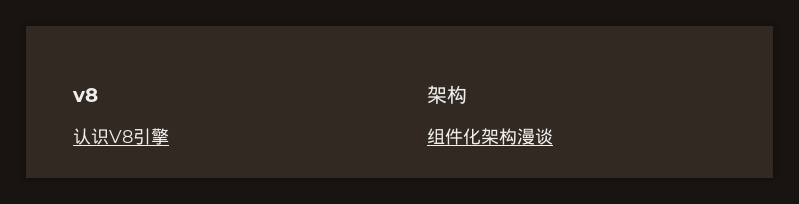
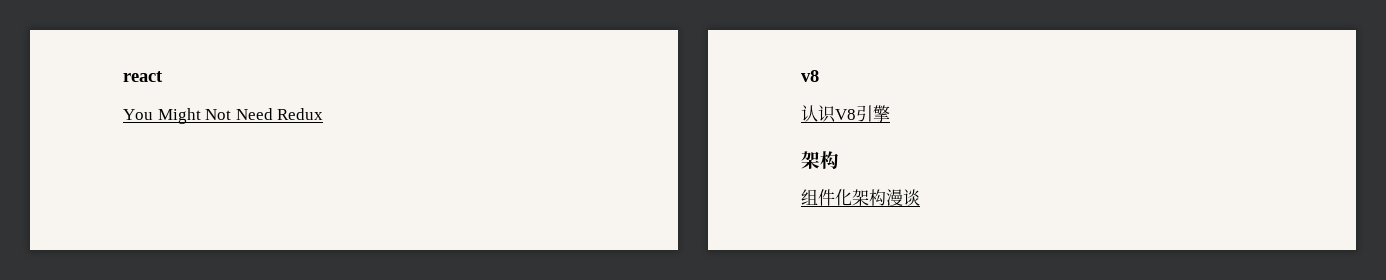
+ react
+ You Might Not Need Redux

